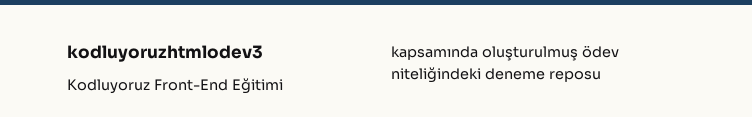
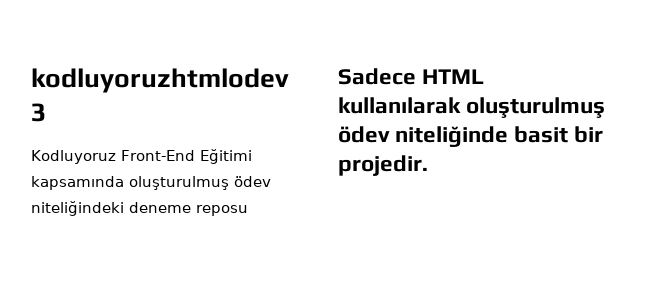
+ Sadece HTML kullanılarak oluşturulmuş ödev niteliğinde basit bir projedir.

